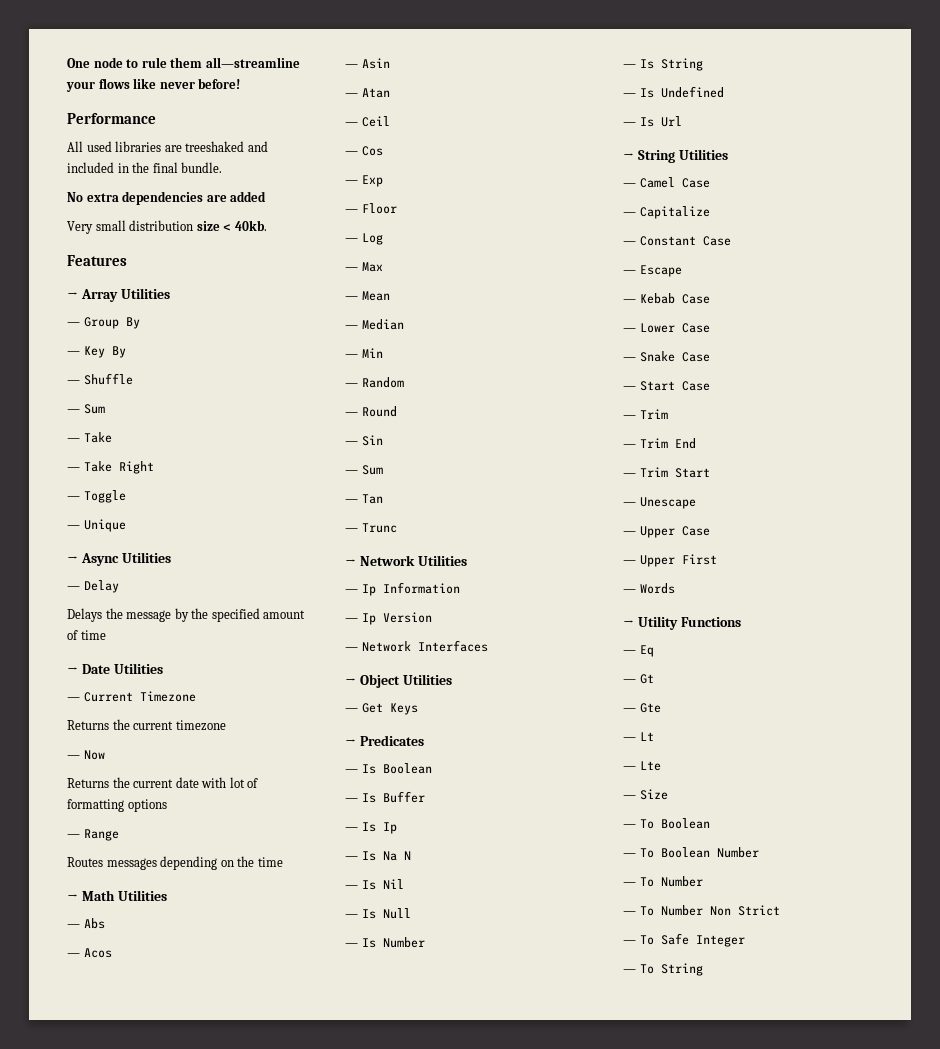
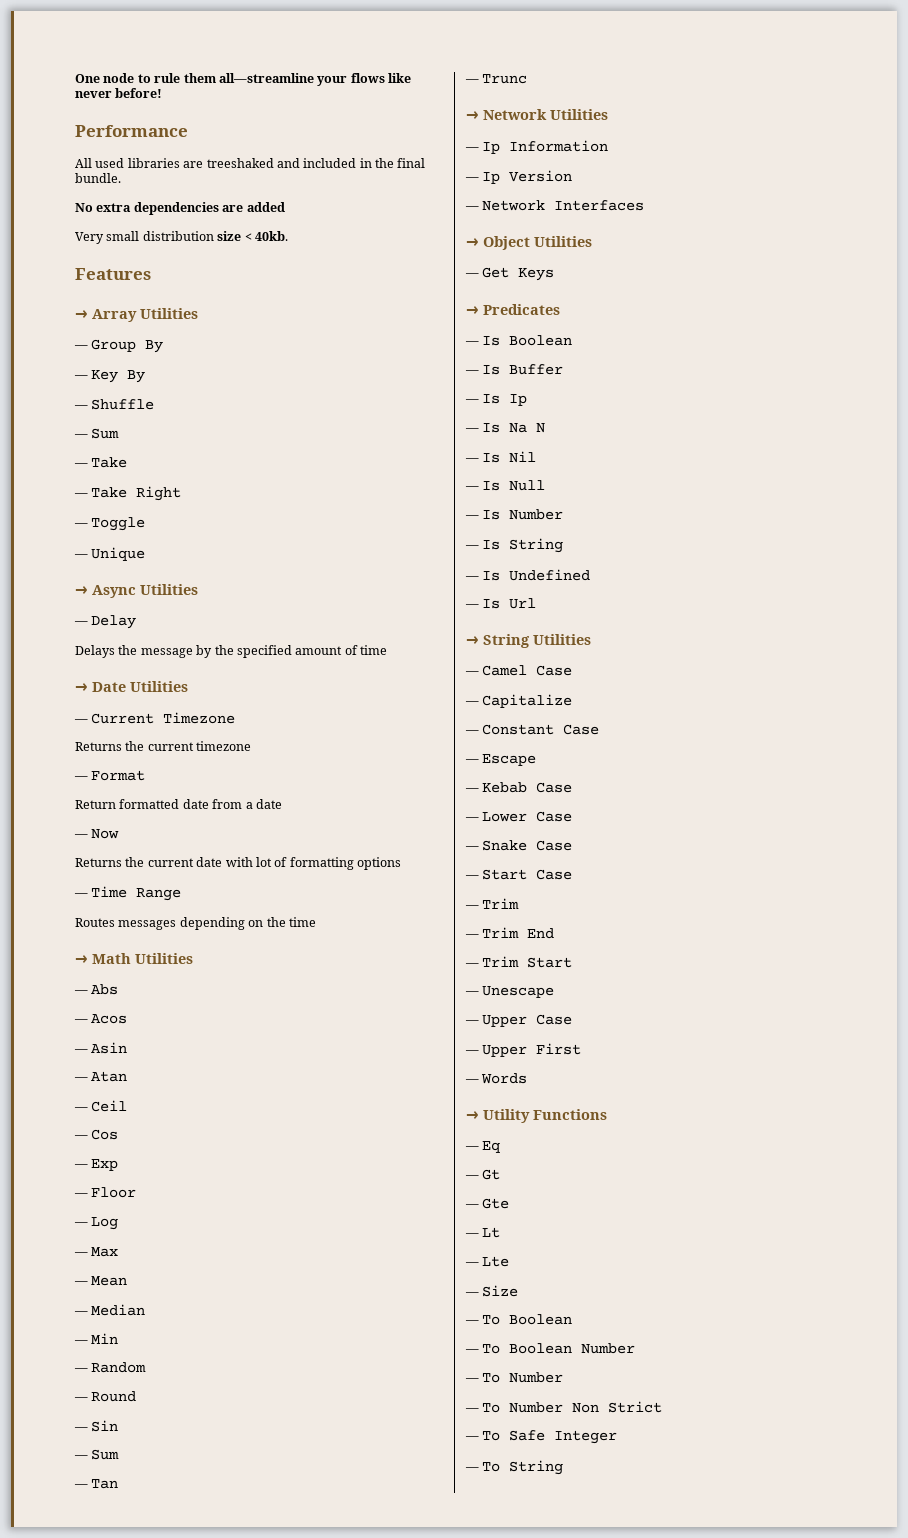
+ ― Format
+ Return formatted date from a date
- ― Range
+ ― Time Range

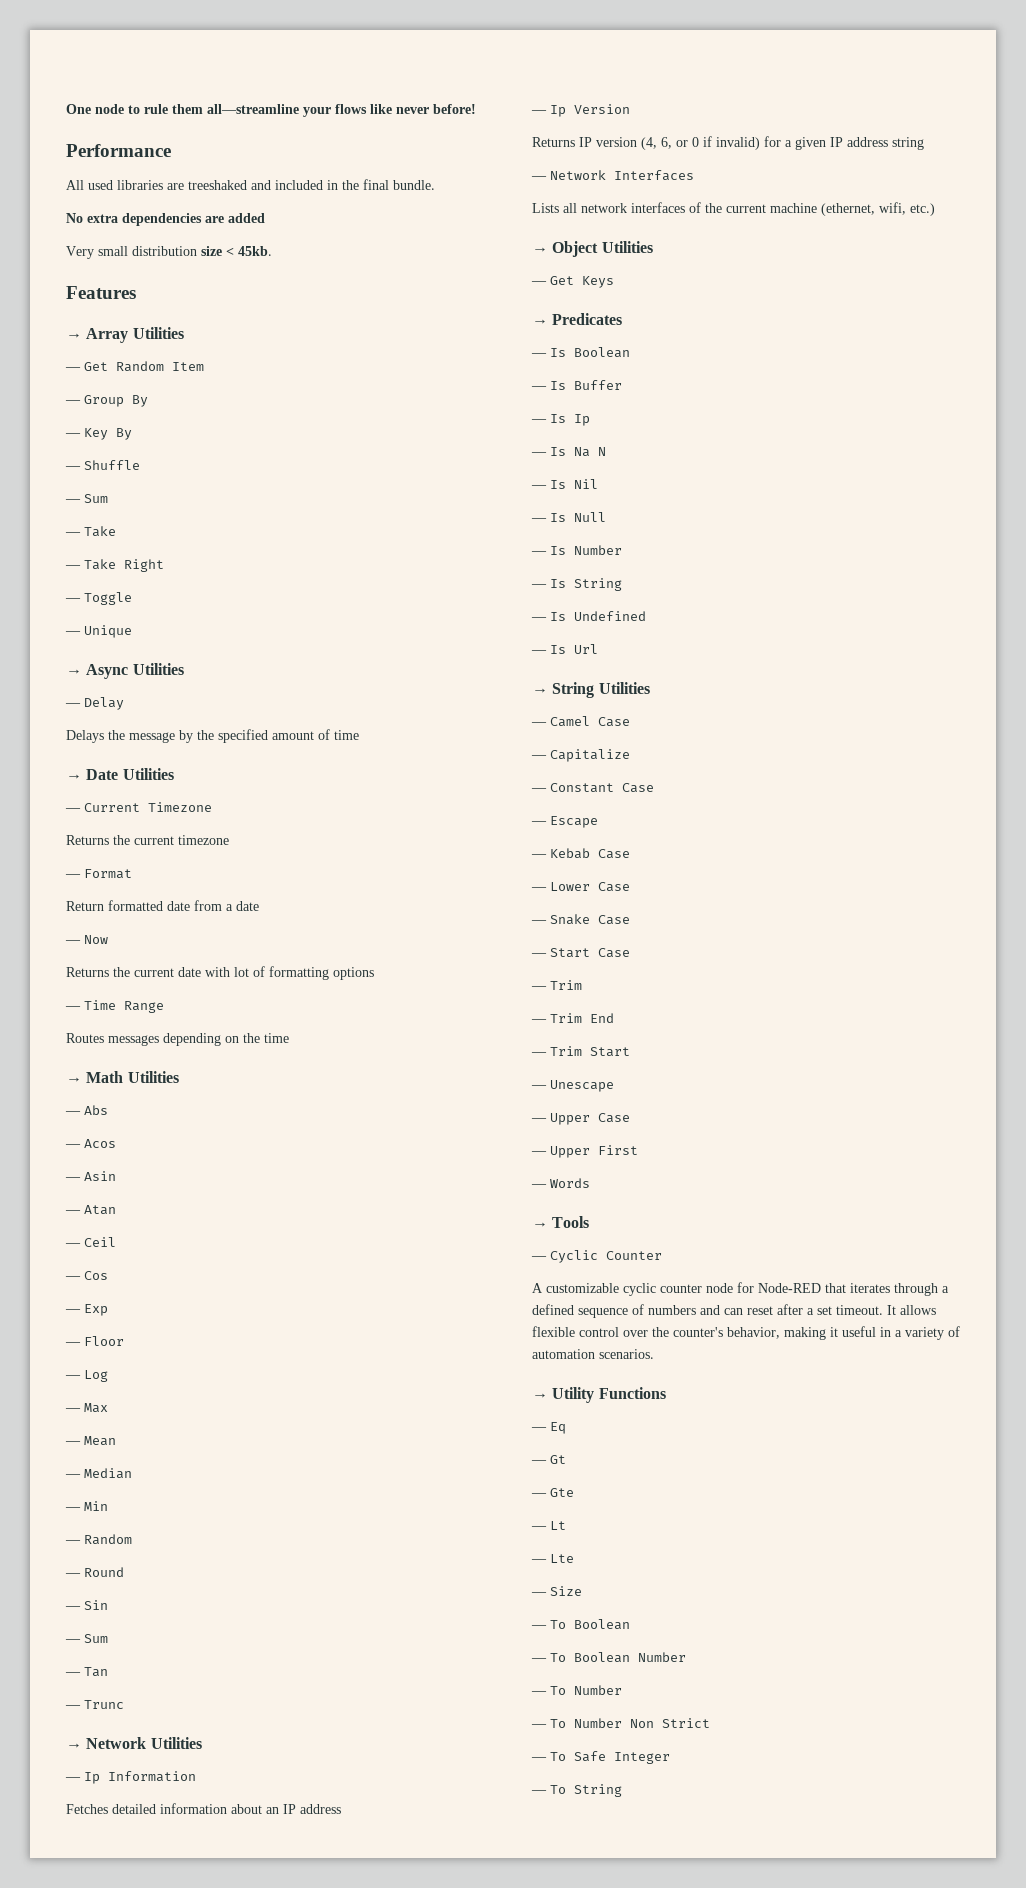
- Very small distribution size < 40kb.
+ Very small distribution size < 45kb.
+ ― Get Random Item
+ Fetches detailed information about an IP address
  ― Ip Version
+ Returns IP version (4, 6, or 0 if invalid) for a given IP address string
  ― Network Interfaces
+ Lists all network interfaces of the current machine (ethernet, wifi, etc.)
+ → Tools
+ ― Cyclic Counter
+ A customizable cyclic counter node for Node-RED that iterates through a defined sequence of numbers and can reset after a set timeout. It allows flexible control over the counter's behavior, making it useful in a variety of automation scenarios.

